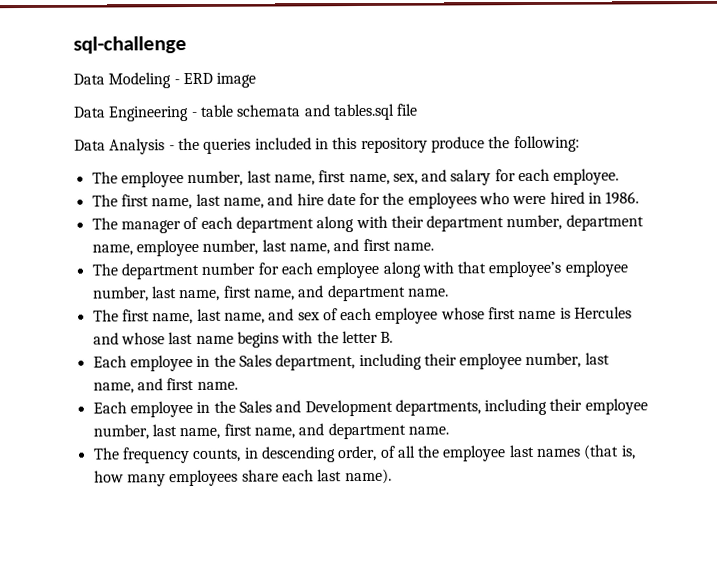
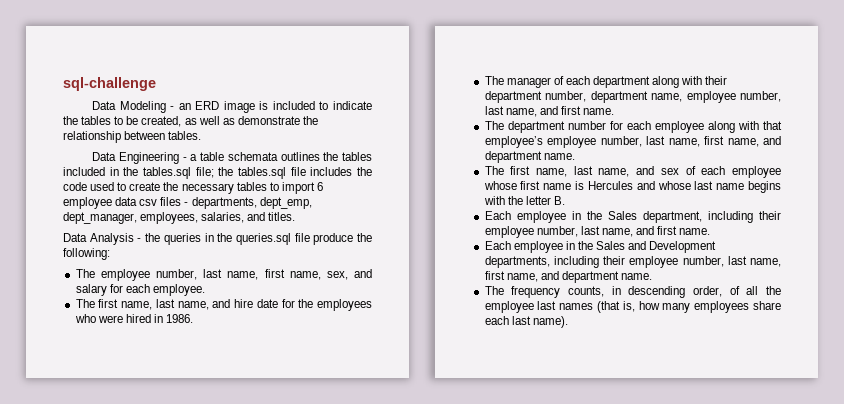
- Data Modeling - ERD image
+ Data Modeling - an ERD image is included to indicate the tables to be created, as well as demonstrate the relationship between tables.
- Data Engineering - table schemata and tables.sql file
+ Data Engineering - a table schemata outlines the tables included in the tables.sql file; the tables.sql file includes the code used to create the necessary tables to import 6 employee data csv files - departments, dept_emp, dept_manager, employees, salaries, and titles.
- Data Analysis - the queries included in this repository produce the following:
+ Data Analysis - the queries in the queries.sql file produce the following:

